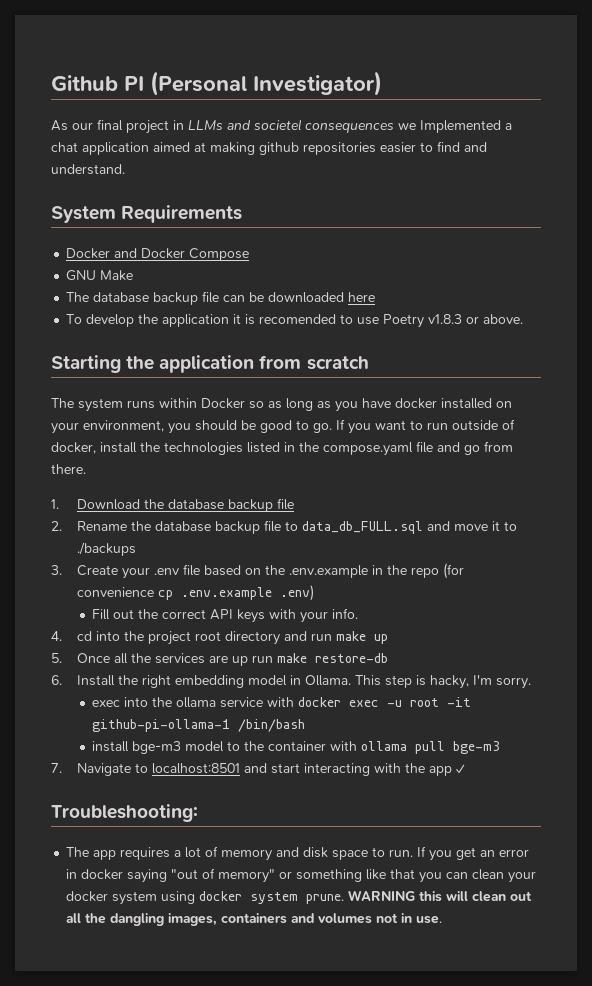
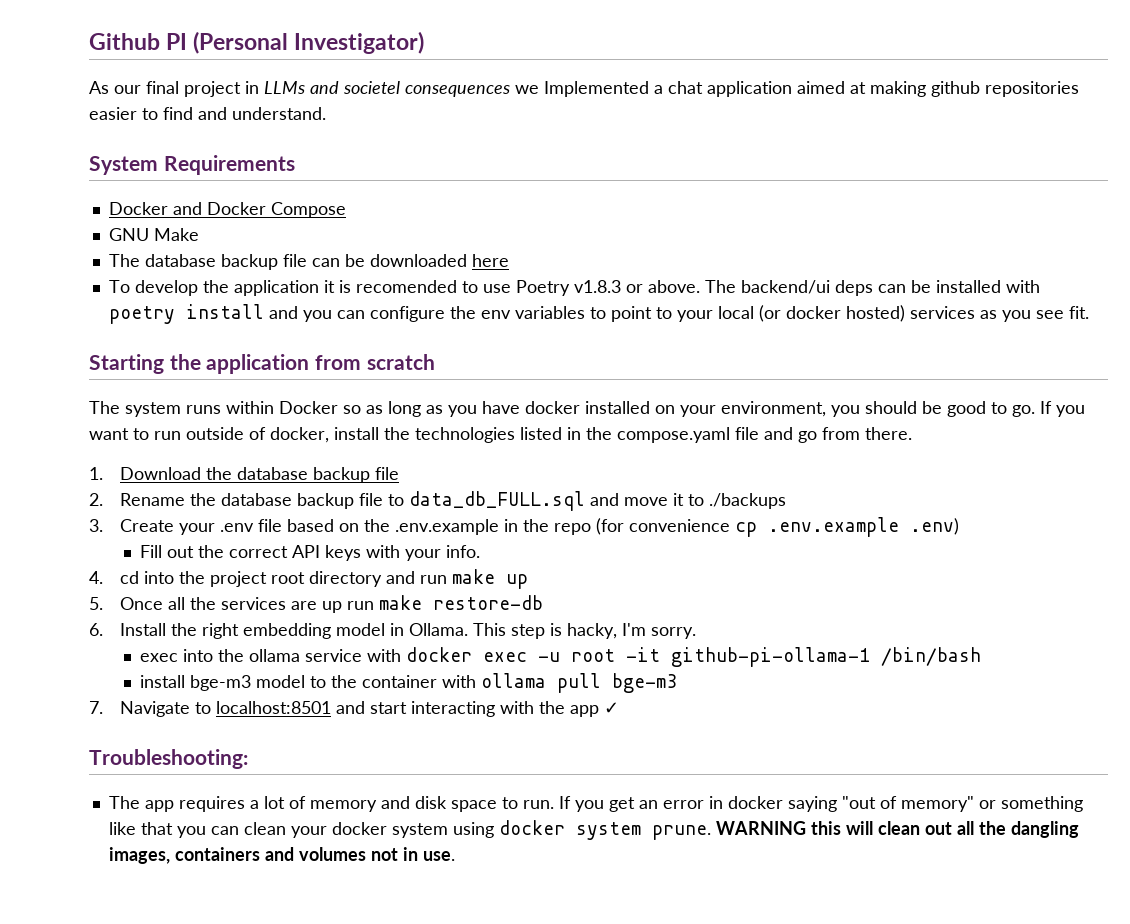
+ The backend/ui deps can be installed with poetry install and you can configure the env variables to point to your local (or docker hosted) services as you see fit.

